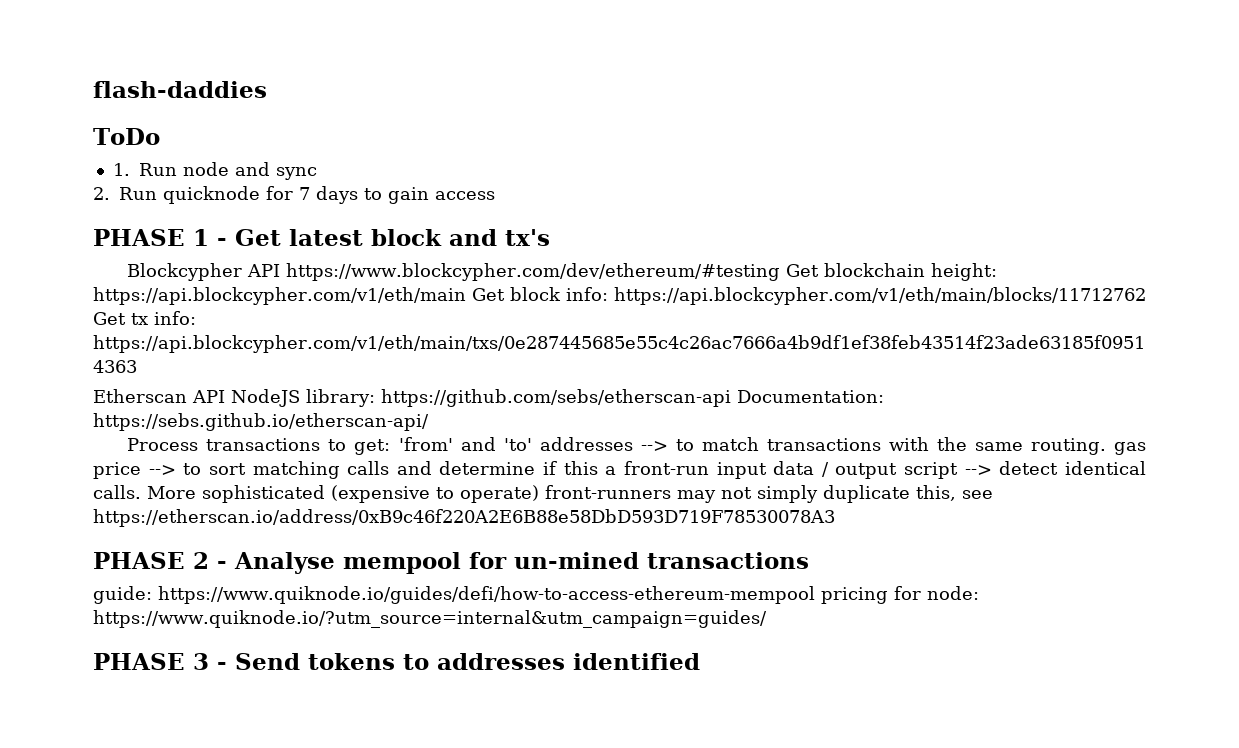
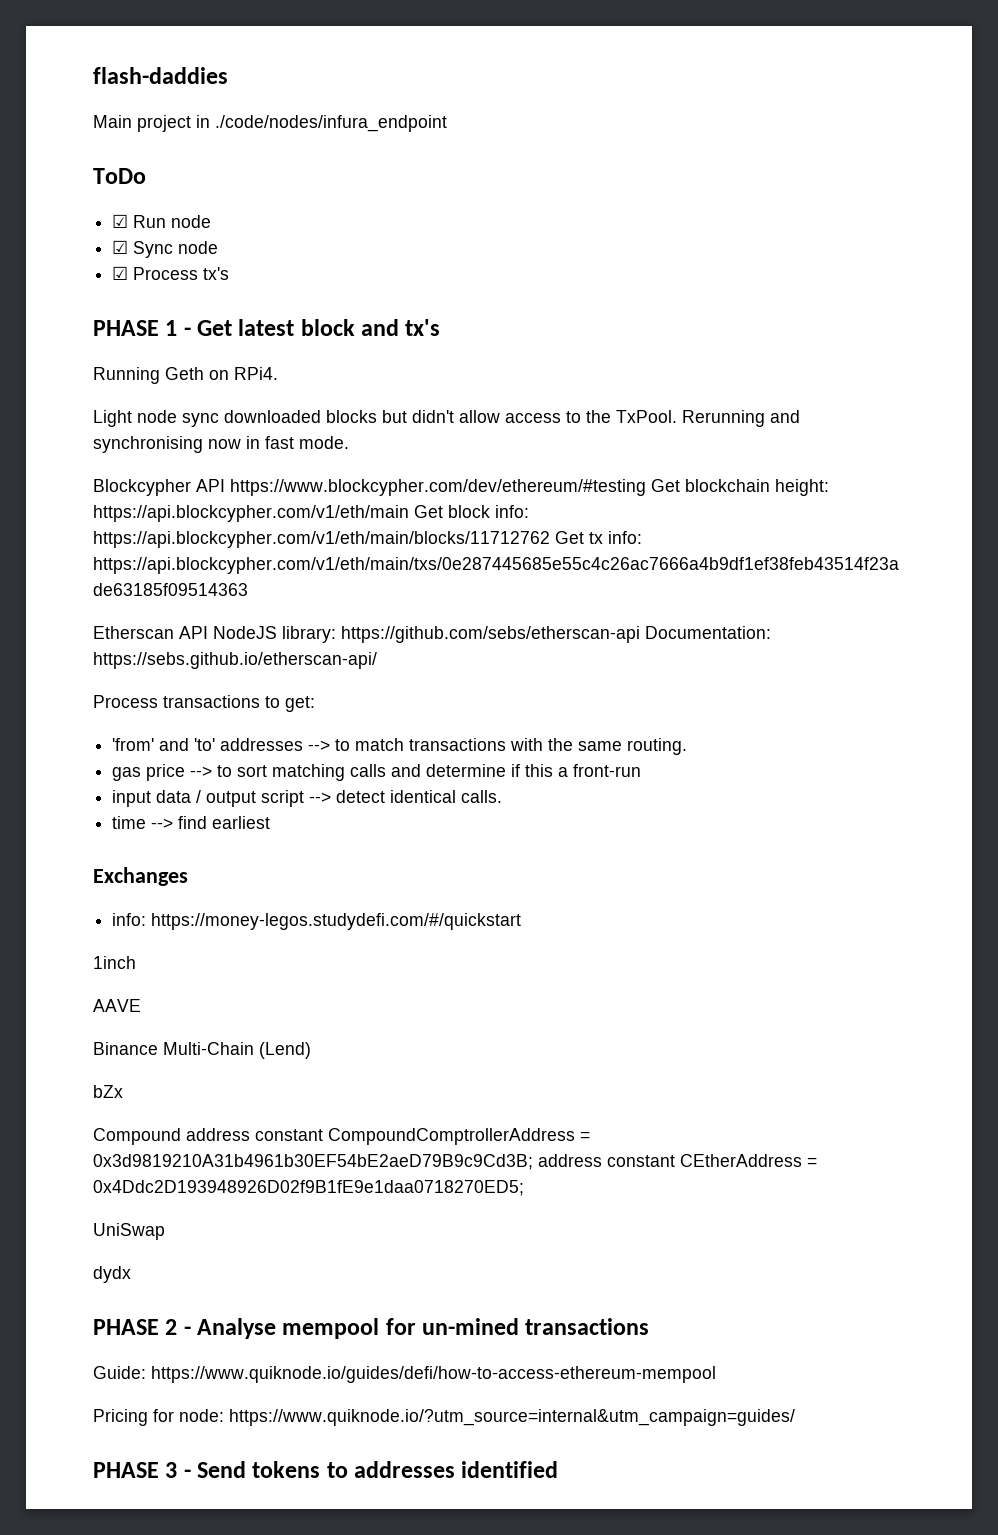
+ Main project in ./code/nodes/infura_endpoint
- 1. Run node and sync
- 2. Run quicknode for 7 days to gain access
+ ☑ Run node
+ ☑ Sync node
+ ☑ Process tx's
+ Running Geth on RPi4.
+ Light node sync downloaded blocks but didn't allow access to the TxPool. Rerunning and synchronising now in fast mode.
- Process transactions to get: 'from' and 'to' addresses --> to match transactions with the same routing. gas price --> to sort matching calls and determine if this a front-run input data / output script --> detect identical calls. More sophisticated (expensive to operate) front-runners may not simply duplicate this, see https://etherscan.io/address/0xB9c46f220A2E6B88e58DbD593D719F78530078A3
+ Process transactions to get:
+ 'from' and 'to' addresses --> to match transactions with the same routing.
+ gas price --> to sort matching calls and determine if this a front-run
+ input data / output script --> detect identical calls.
+ time --> find earliest
+ Exchanges
+ info: https://money-legos.studydefi.com/#/quickstart
+ 1inch
+ AAVE
+ Binance Multi-Chain (Lend)
+ bZx
+ Compound address constant CompoundComptrollerAddress = 0x3d9819210A31b4961b30EF54bE2aeD79B9c9Cd3B; address constant CEtherAddress = 0x4Ddc2D193948926D02f9B1fE9e1daa0718270ED5;
+ UniSwap
+ dydx
- guide: https://www.quiknode.io/guides/defi/how-to-access-ethereum-mempool pricing for node: https://www.quiknode.io/?utm_source=internal&utm_campaign=guides/
+ Guide: https://www.quiknode.io/guides/defi/how-to-access-ethereum-mempool
+ Pricing for node: https://www.quiknode.io/?utm_source=internal&utm_campaign=guides/

